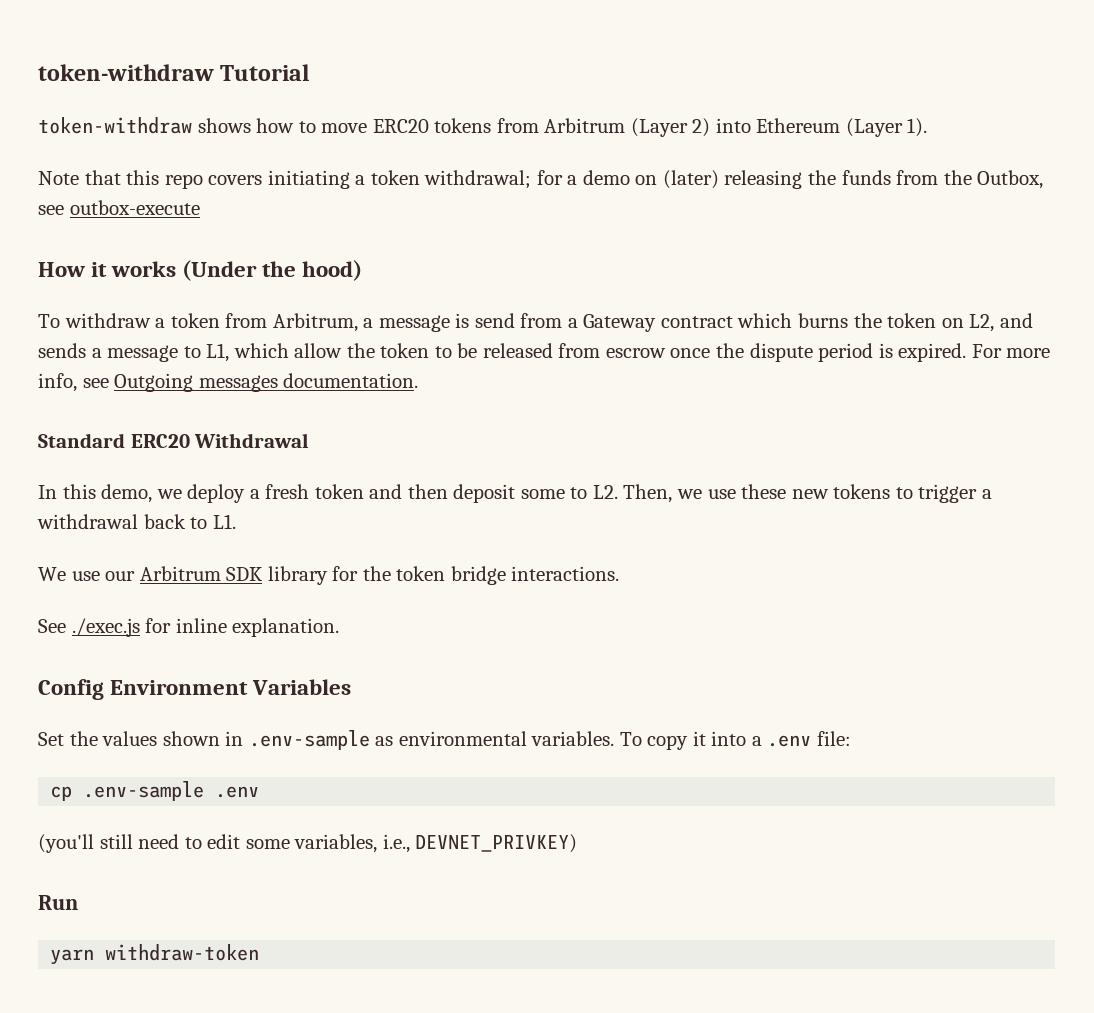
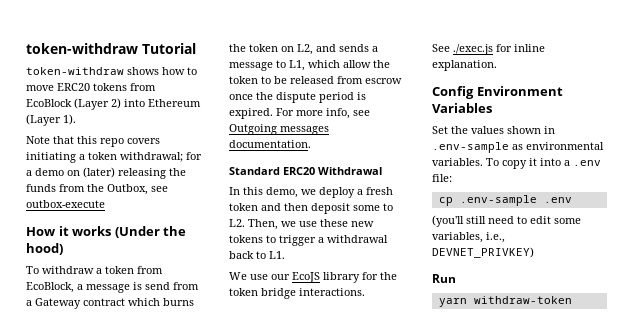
- token-withdraw shows how to move ERC20 tokens from Arbitrum (Layer 2) into Ethereum (Layer 1).
+ token-withdraw shows how to move ERC20 tokens from EcoBlock (Layer 2) into Ethereum (Layer 1).
- To withdraw a token from Arbitrum, a message is send from a Gateway contract which burns the token on L2, and sends a message to L1, which allow the token to be released from escrow once the dispute period is expired.
+ To withdraw a token from EcoBlock, a message is send from a Gateway contract which burns the token on L2, and sends a message to L1, which allow the token to be released from escrow once the dispute period is expired.
- We use our Arbitrum SDK library for the token bridge interactions.
+ We use our EcoJS library for the token bridge interactions.

